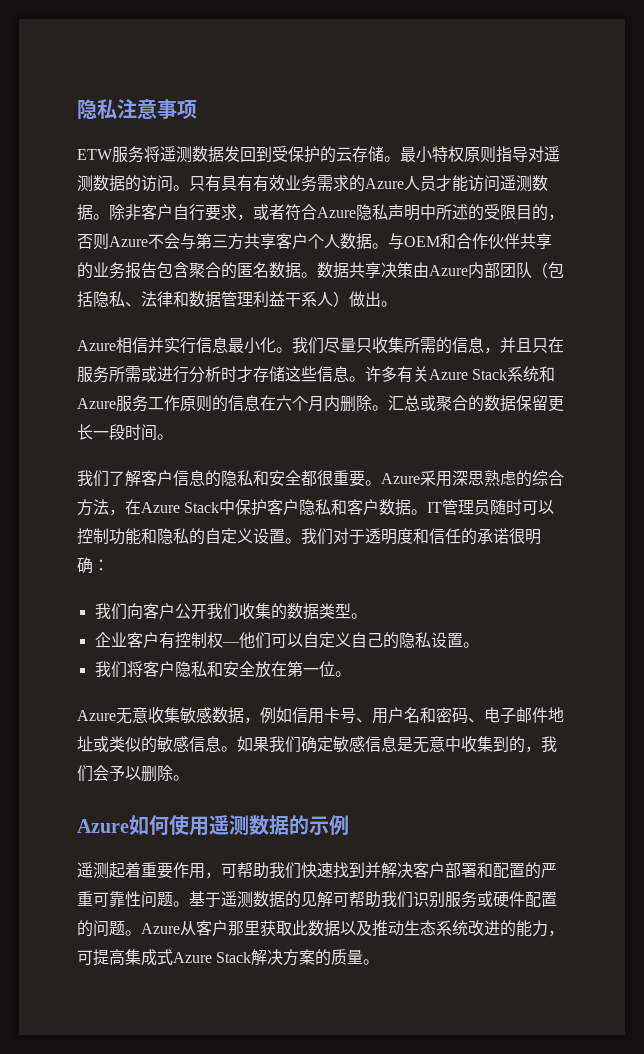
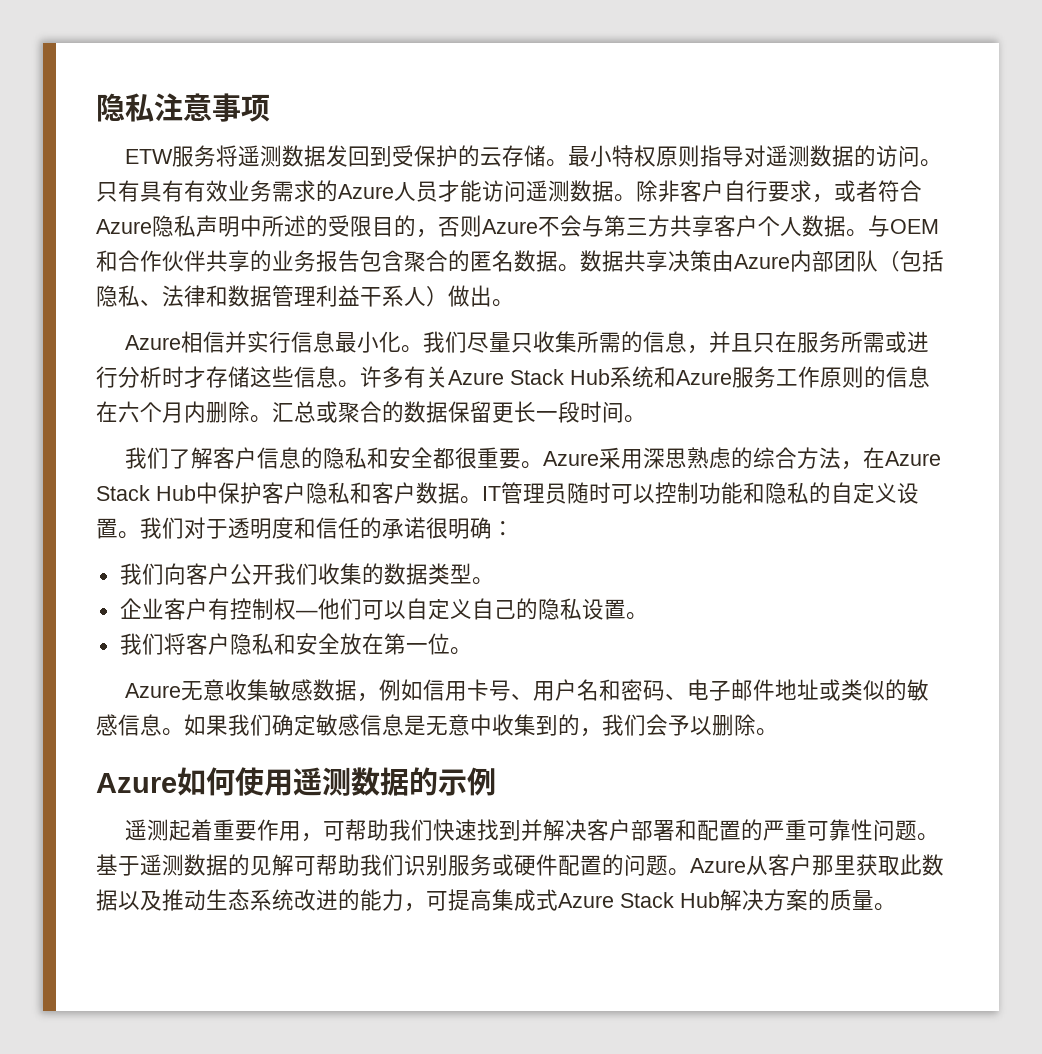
- 许多有关Azure Stack系统和Azure服务工作原则的信息在六个月内删除。
+ 许多有关Azure Stack Hub系统和Azure服务工作原则的信息在六个月内删除。
- Azure采用深思熟虑的综合方法，在Azure Stack中保护客户隐私和客户数据。
+ Azure采用深思熟虑的综合方法，在Azure Stack Hub中保护客户隐私和客户数据。
- Azure从客户那里获取此数据以及推动生态系统改进的能力，可提高集成式Azure Stack解决方案的质量。
+ Azure从客户那里获取此数据以及推动生态系统改进的能力，可提高集成式Azure Stack Hub解决方案的质量。

